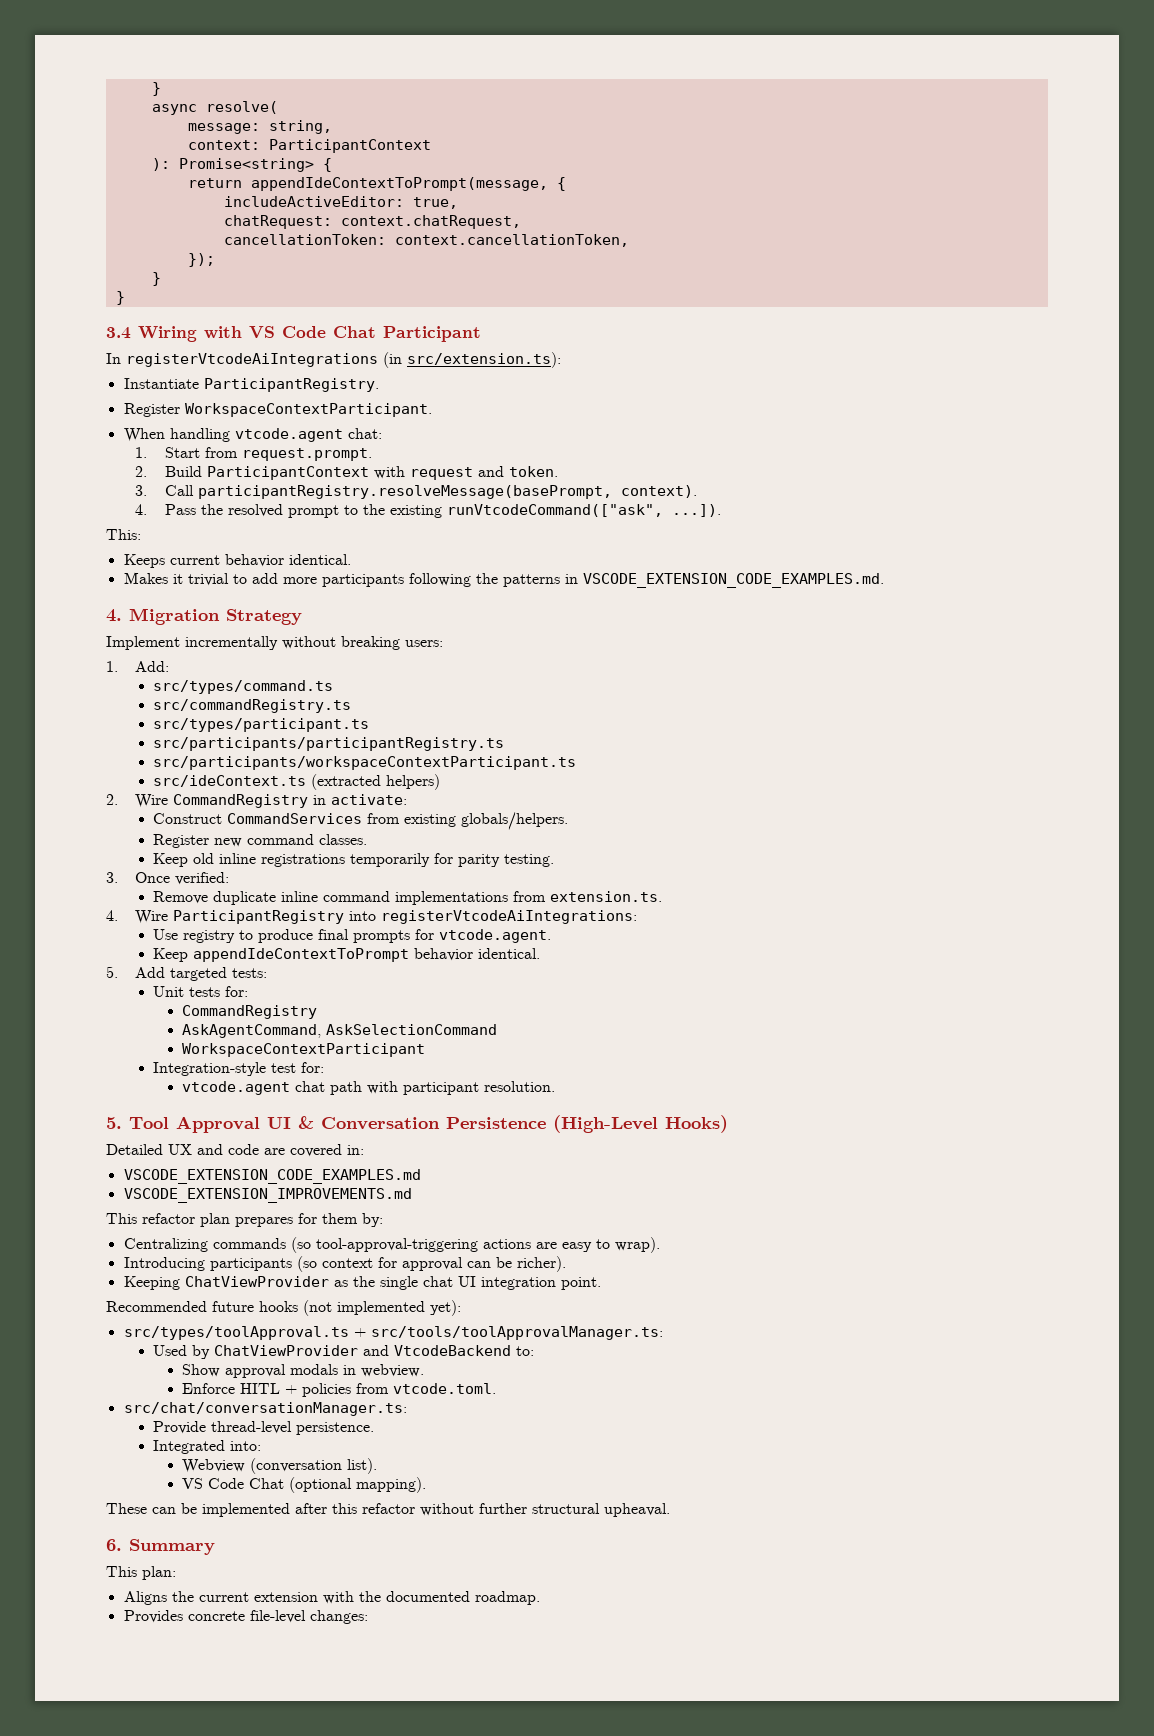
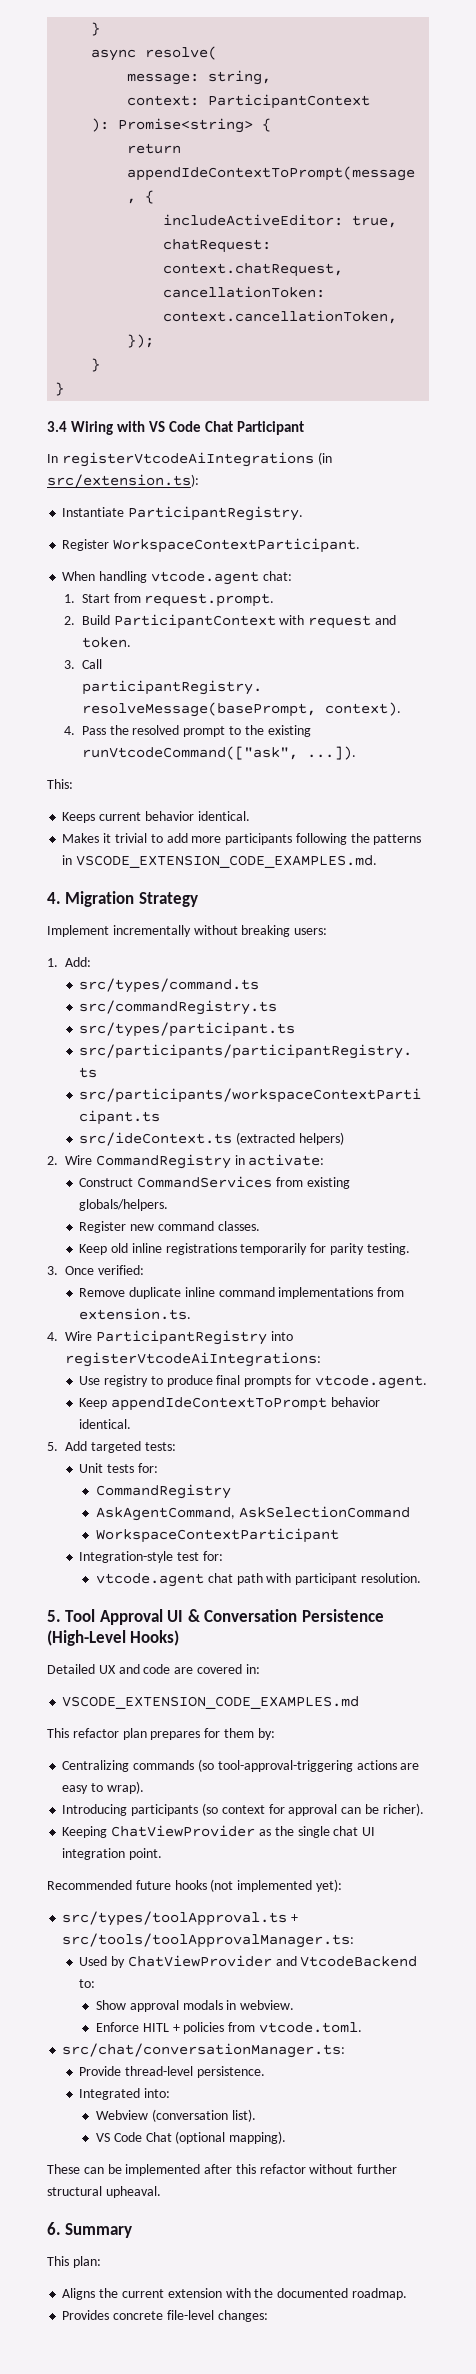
- VSCODE_EXTENSION_IMPROVEMENTS.md

